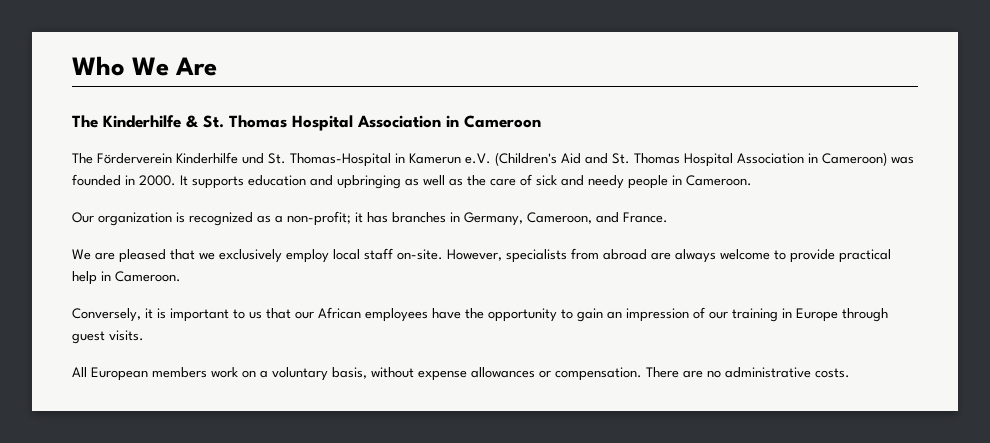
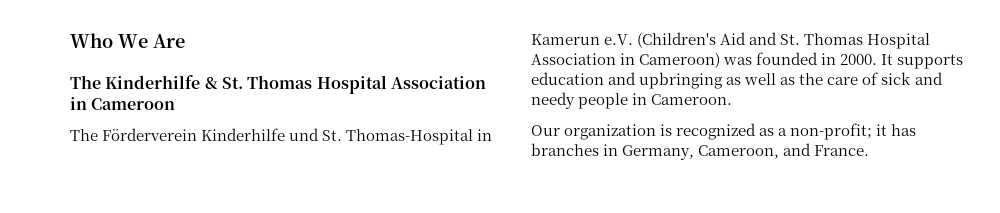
- We are pleased that we exclusively employ local staff on-site. However, specialists from abroad are always welcome to provide practical help in Cameroon.
- Conversely, it is important to us that our African employees have the opportunity to gain an impression of our training in Europe through guest visits.
- All European members work on a voluntary basis, without expense allowances or compensation. There are no administrative costs.

